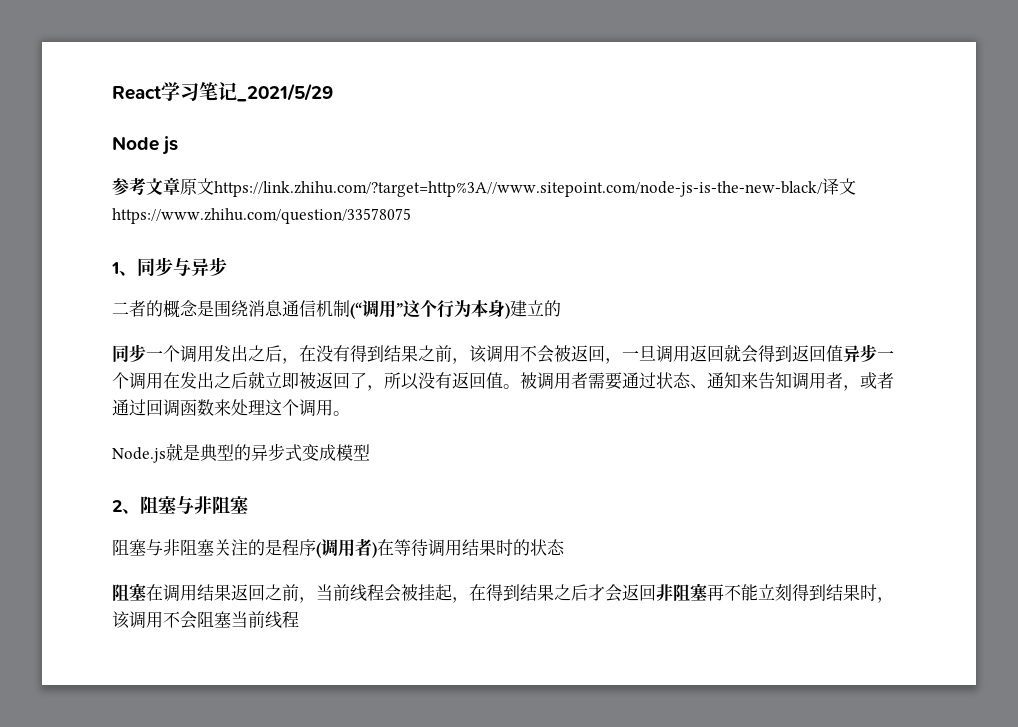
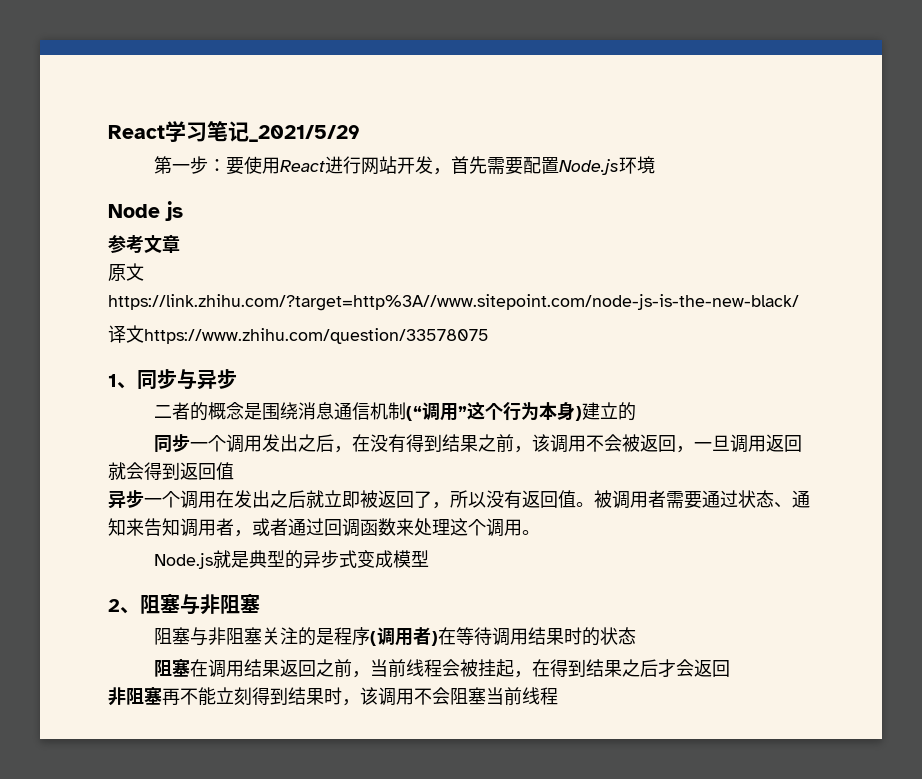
+ 第一步：要使用React进行网站开发，首先需要配置Node.js环境
- 参考文章原文https://link.zhihu.com/?target=http%3A//www.sitepoint.com/node-js-is-the-new-black/译文https://www.zhihu.com/question/33578075
+ 参考文章
+ 原文https://link.zhihu.com/?target=http%3A//www.sitepoint.com/node-js-is-the-new-black/
+ 译文https://www.zhihu.com/question/33578075
- 同步一个调用发出之后，在没有得到结果之前，该调用不会被返回，一旦调用返回就会得到返回值异步一个调用在发出之后就立即被返回了，所以没有返回值。
+ 同步一个调用发出之后，在没有得到结果之前，该调用不会被返回，一旦调用返回就会得到返回值
+ 异步一个调用在发出之后就立即被返回了，所以没有返回值。
- 阻塞在调用结果返回之前，当前线程会被挂起，在得到结果之后才会返回非阻塞再不能立刻得到结果时，该调用不会阻塞当前线程
+ 阻塞在调用结果返回之前，当前线程会被挂起，在得到结果之后才会返回
+ 非阻塞再不能立刻得到结果时，该调用不会阻塞当前线程

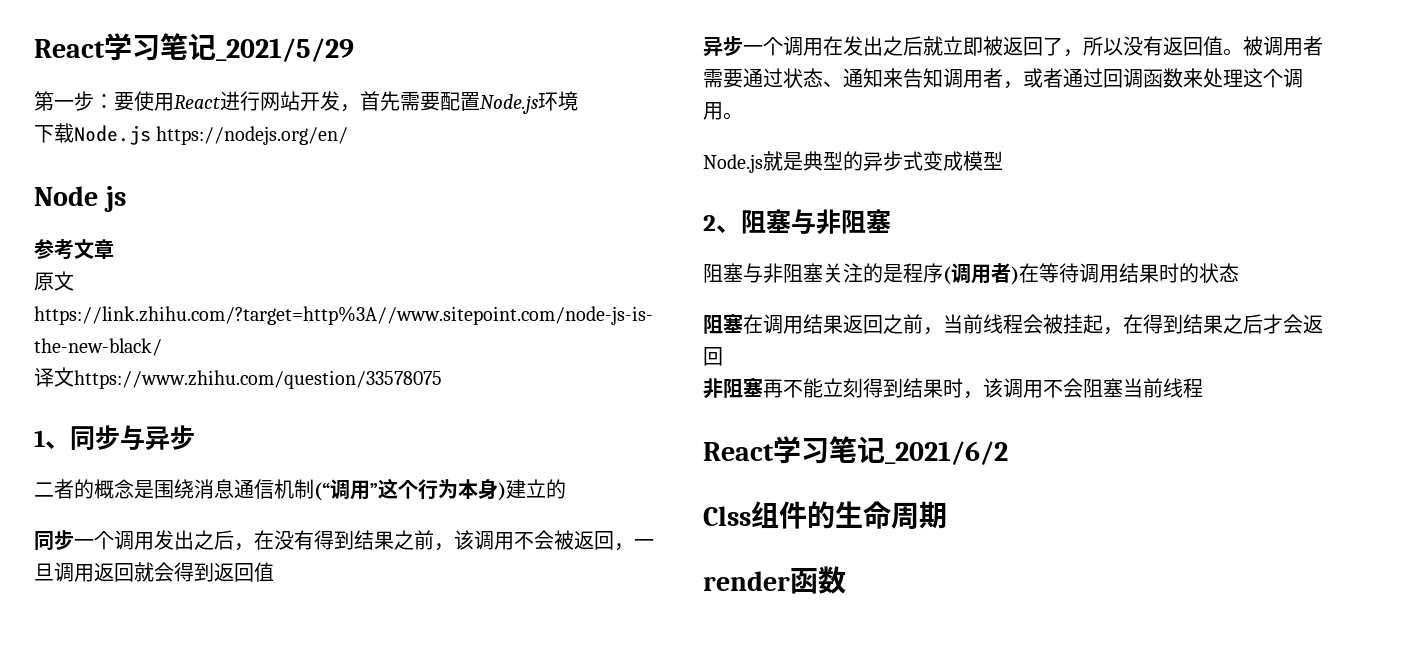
+ 下载Node.js https://nodejs.org/en/
+ React学习笔记_2021/6/2
+ Clss组件的生命周期
+ render函数

